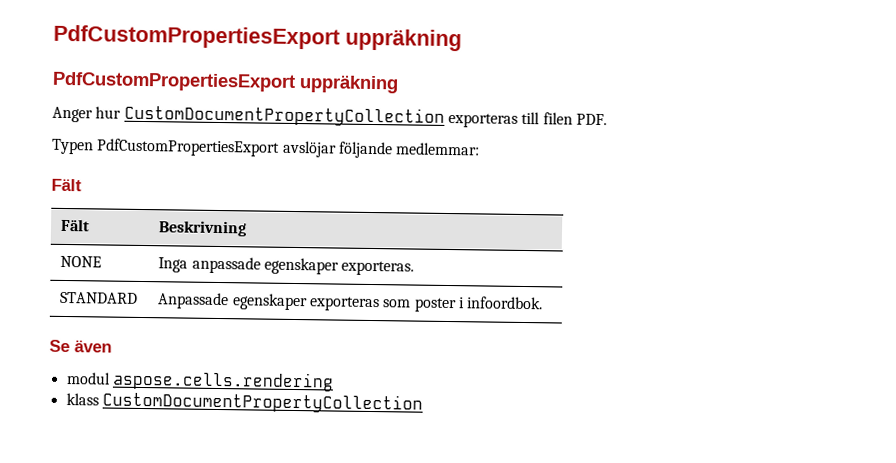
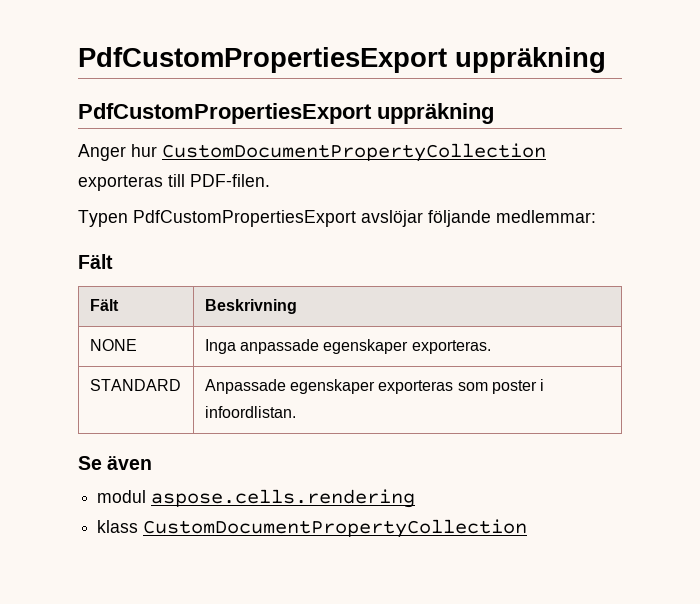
- Anger hur CustomDocumentPropertyCollection exporteras till filen PDF.
+ Anger hur CustomDocumentPropertyCollection exporteras till PDF-filen.
- STANDARD | Anpassade egenskaper exporteras som poster i infoordbok.
+ STANDARD | Anpassade egenskaper exporteras som poster i infoordlistan.

